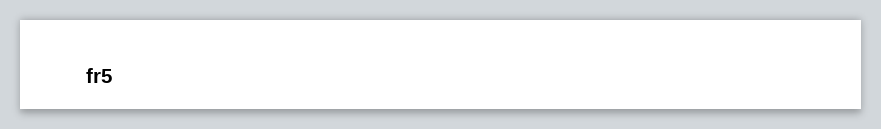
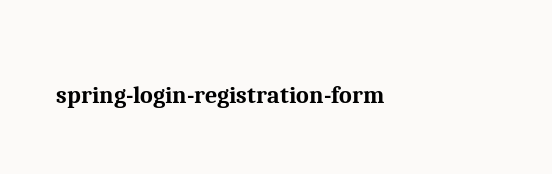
- fr5
+ spring-login-registration-form

